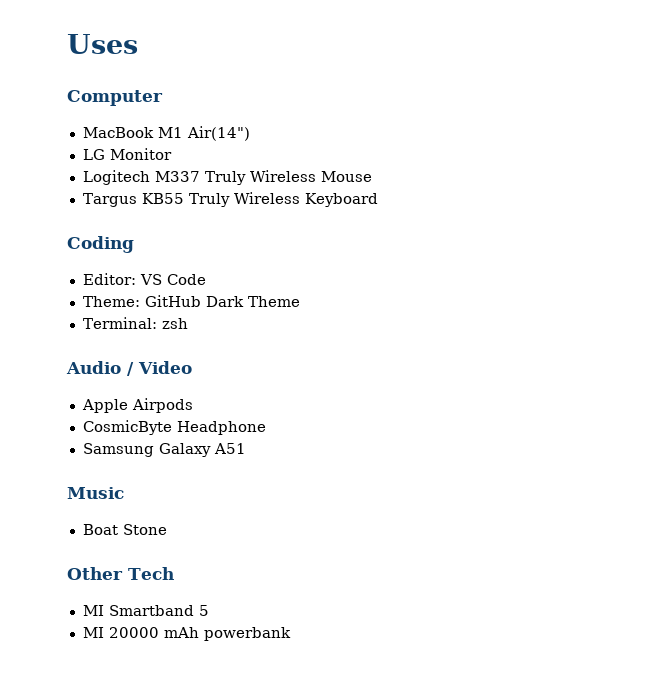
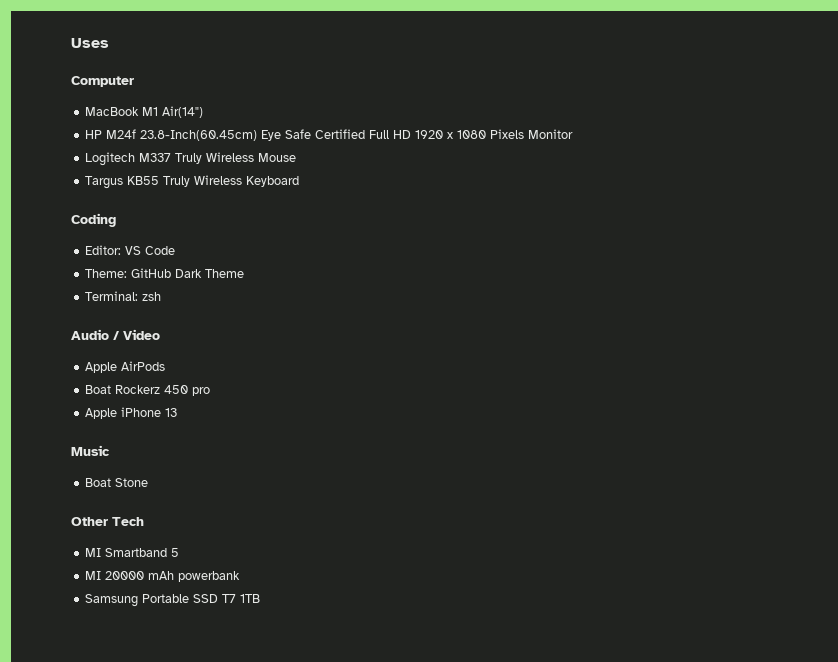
- LG Monitor
+ HP M24f 23.8-Inch(60.45cm) Eye Safe Certified Full HD 1920 x 1080 Pixels Monitor
- Apple Airpods
- CosmicByte Headphone
- Samsung Galaxy A51
+ Apple AirPods
+ Boat Rockerz 450 pro
+ Apple iPhone 13
+ Samsung Portable SSD T7 1TB

